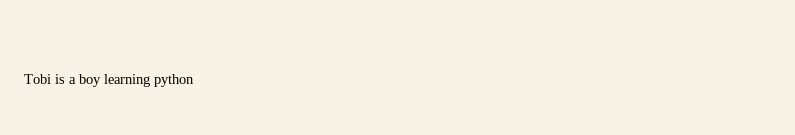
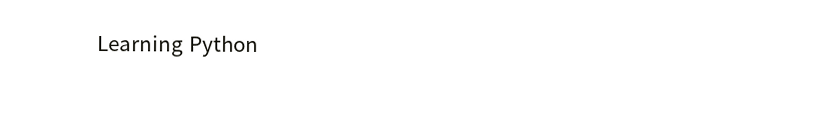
- Tobi is a boy learning python
+ Learning Python

